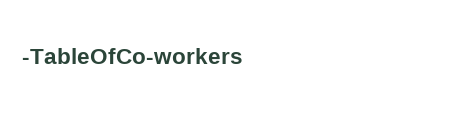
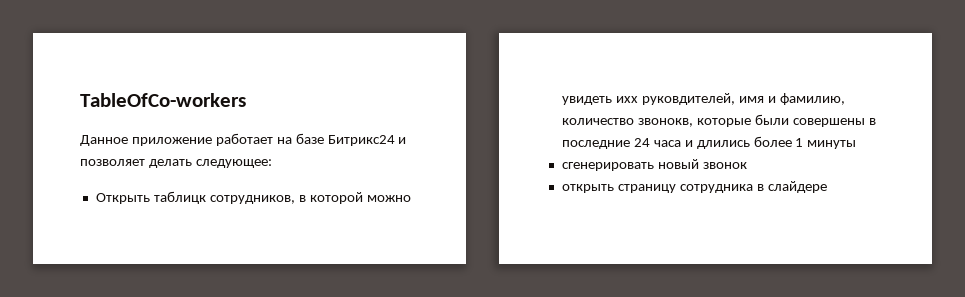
- -TableOfCo-workers
+ TableOfCo-workers
+ Данное приложение работает на базе Битрикс24 и позволяет делать следующее:
+ Открыть таблицк сотрудников, в которой можно увидеть ихх руковдителей, имя и фамилию, количество звонокв, которые были совершены в последние 24 часа и длились более 1 минуты
+ сгенерировать новый звонок
+ открыть страницу сотрудника в слайдере

